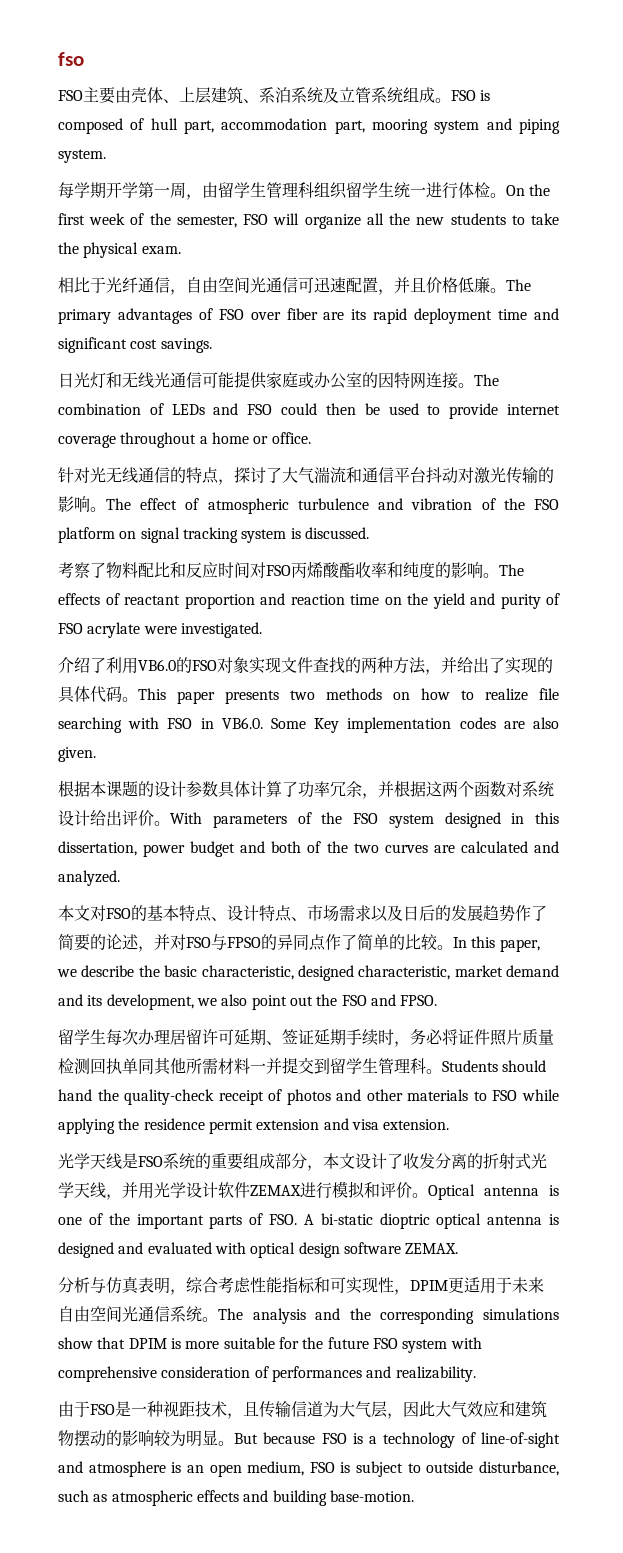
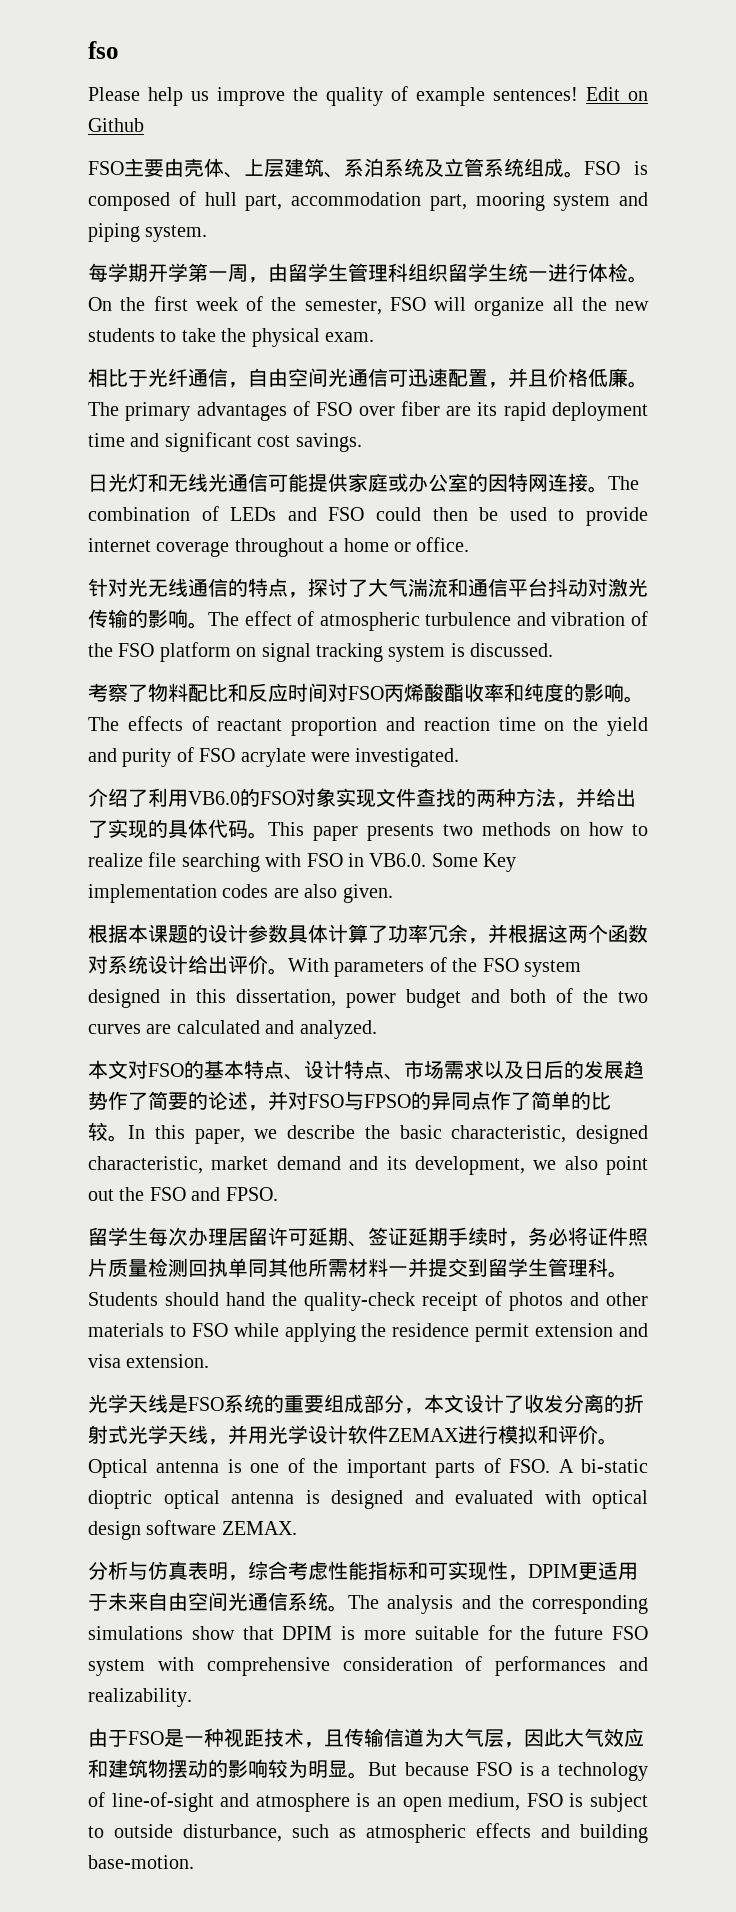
+ Please help us improve the quality of example sentences! Edit on Github

